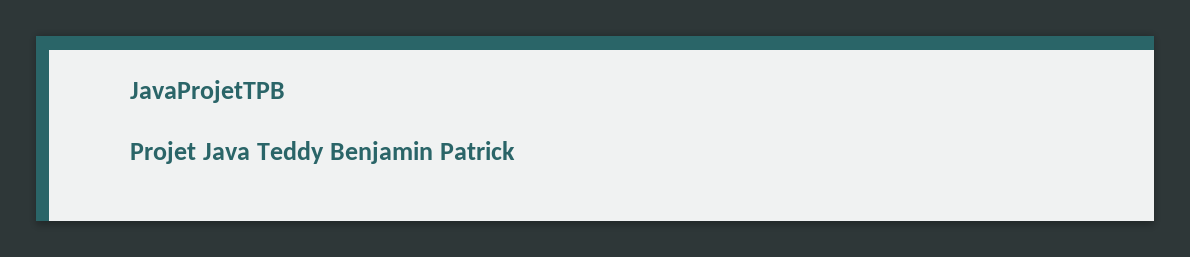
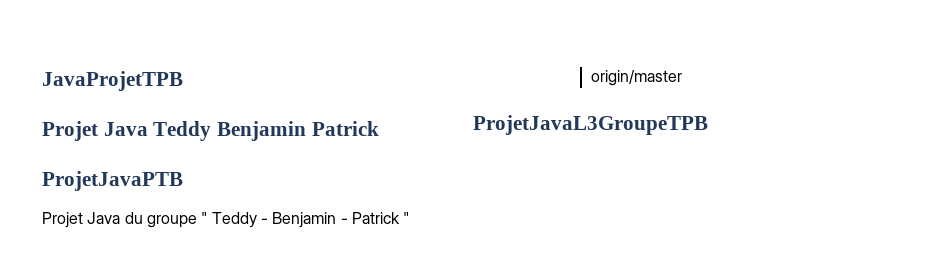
+ ProjetJavaPTB
+ Projet Java du groupe " Teddy - Benjamin - Patrick "
+ origin/master
+ ProjetJavaL3GroupeTPB

